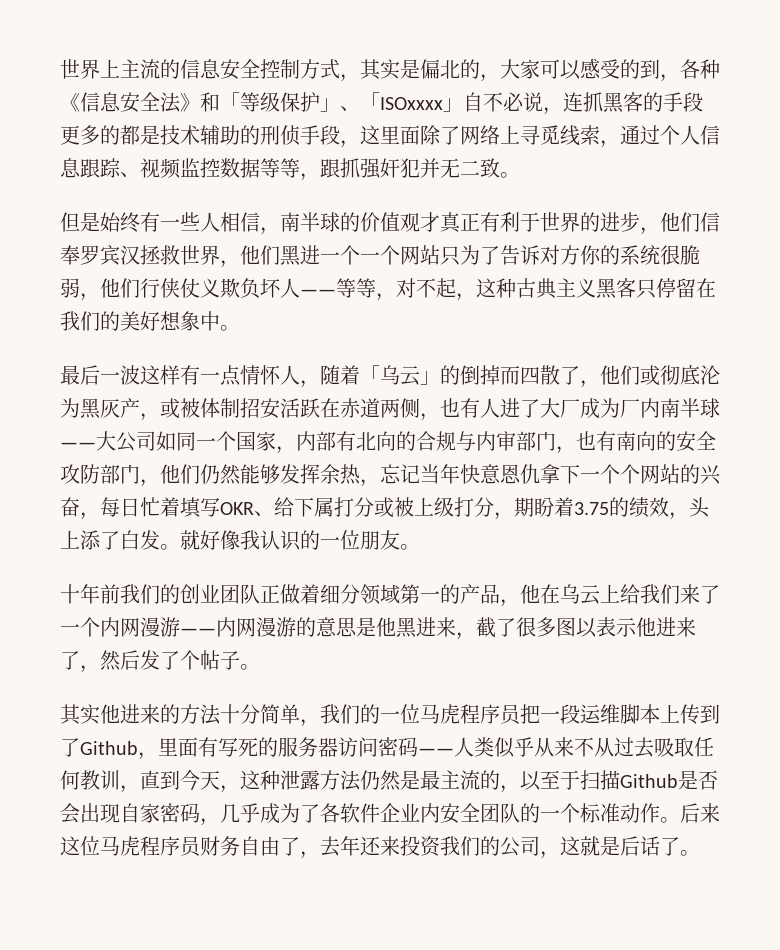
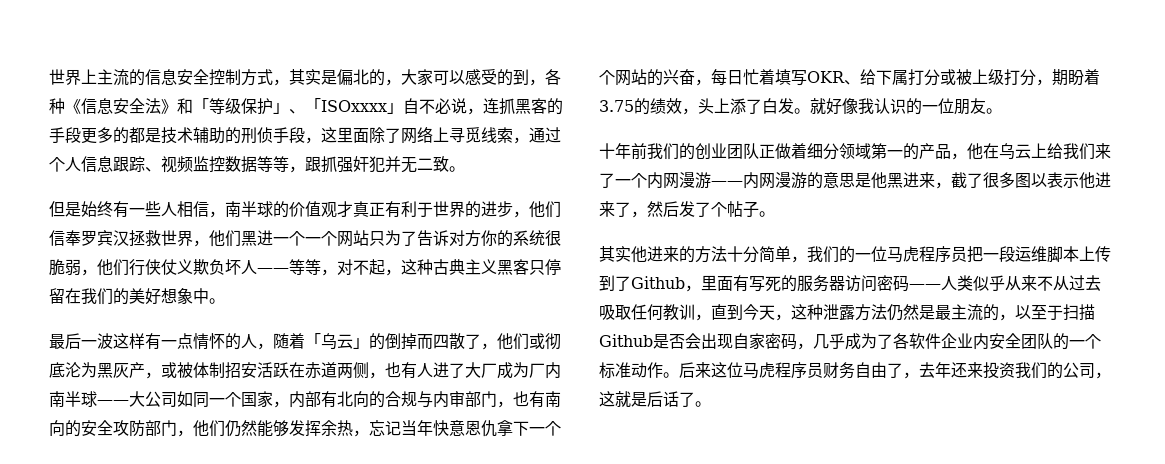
- 最后一波这样有一点情怀人，随着「乌云」的倒掉而四散了，他们或彻底沦为黑灰产，或被体制招安活跃在赤道两侧，也有人进了大厂成为厂内南半球——大公司如同一个国家，内部有北向的合规与内审部门，也有南向的安全攻防部门，他们仍然能够发挥余热，忘记当年快意恩仇拿下一个个网站的兴奋，每日忙着填写OKR、给下属打分或被上级打分，期盼着3.75的绩效，头上添了白发。
+ 最后一波这样有一点情怀的人，随着「乌云」的倒掉而四散了，他们或彻底沦为黑灰产，或被体制招安活跃在赤道两侧，也有人进了大厂成为厂内南半球——大公司如同一个国家，内部有北向的合规与内审部门，也有南向的安全攻防部门，他们仍然能够发挥余热，忘记当年快意恩仇拿下一个个网站的兴奋，每日忙着填写OKR、给下属打分或被上级打分，期盼着3.75的绩效，头上添了白发。

